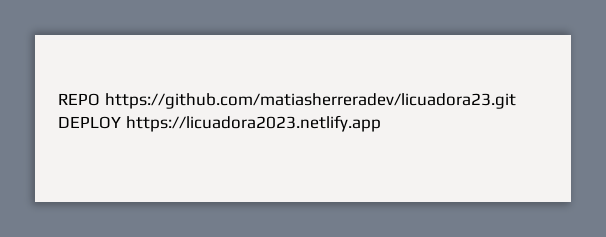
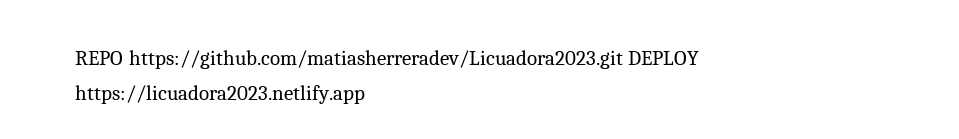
- REPO https://github.com/matiasherreradev/licuadora23.git DEPLOY https://licuadora2023.netlify.app
+ REPO https://github.com/matiasherreradev/Licuadora2023.git DEPLOY https://licuadora2023.netlify.app

